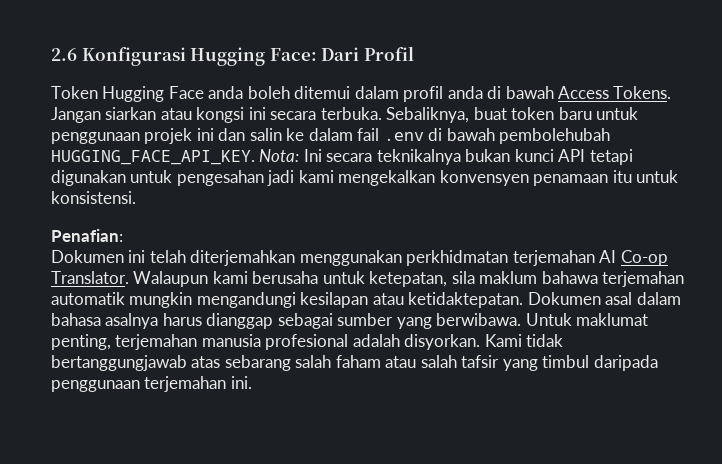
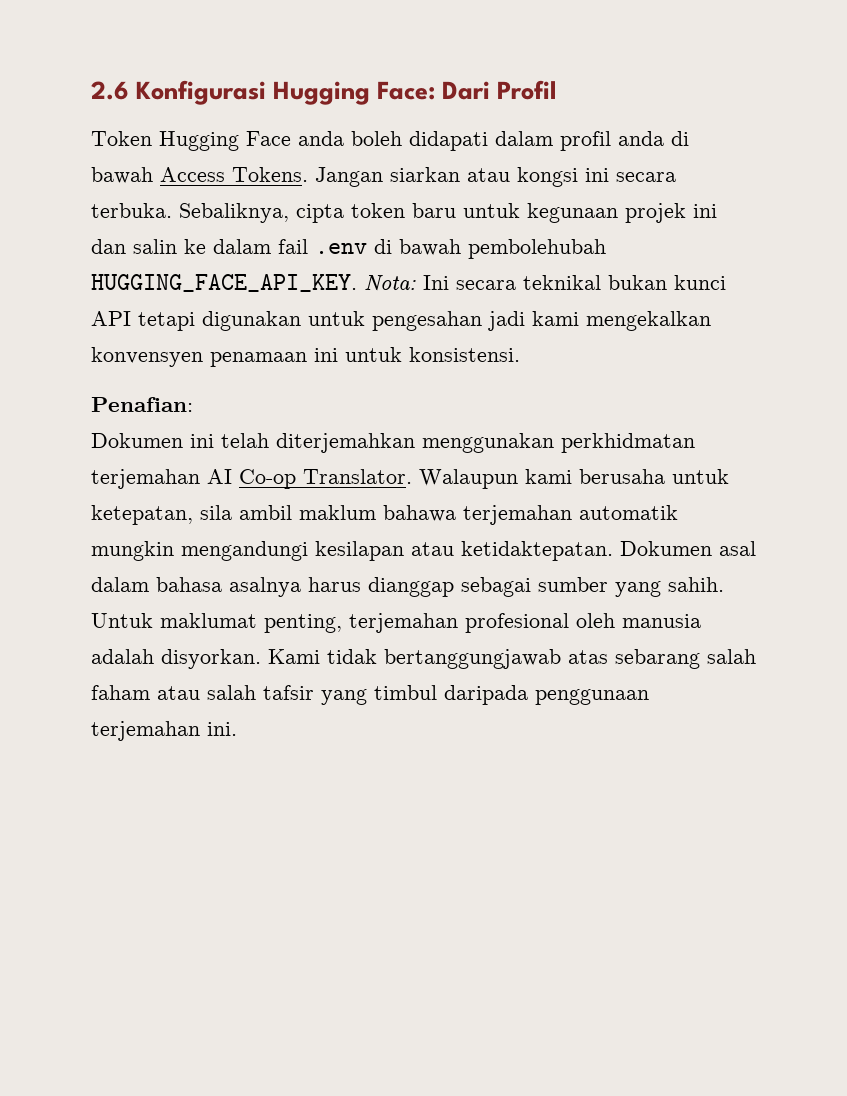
- Token Hugging Face anda boleh ditemui dalam profil anda di bawah Access Tokens.
+ Token Hugging Face anda boleh didapati dalam profil anda di bawah Access Tokens.
- Sebaliknya, buat token baru untuk penggunaan projek ini dan salin ke dalam fail .env di bawah pembolehubah HUGGING_FACE_API_KEY.
+ Sebaliknya, cipta token baru untuk kegunaan projek ini dan salin ke dalam fail .env di bawah pembolehubah HUGGING_FACE_API_KEY.
- Nota: Ini secara teknikalnya bukan kunci API tetapi digunakan untuk pengesahan jadi kami mengekalkan konvensyen penamaan itu untuk konsistensi.
+ Nota: Ini secara teknikal bukan kunci API tetapi digunakan untuk pengesahan jadi kami mengekalkan konvensyen penamaan ini untuk konsistensi.
- Walaupun kami berusaha untuk ketepatan, sila maklum bahawa terjemahan automatik mungkin mengandungi kesilapan atau ketidaktepatan.
+ Walaupun kami berusaha untuk ketepatan, sila ambil maklum bahawa terjemahan automatik mungkin mengandungi kesilapan atau ketidaktepatan.
- Dokumen asal dalam bahasa asalnya harus dianggap sebagai sumber yang berwibawa.
+ Dokumen asal dalam bahasa asalnya harus dianggap sebagai sumber yang sahih.
- Untuk maklumat penting, terjemahan manusia profesional adalah disyorkan.
+ Untuk maklumat penting, terjemahan profesional oleh manusia adalah disyorkan.

